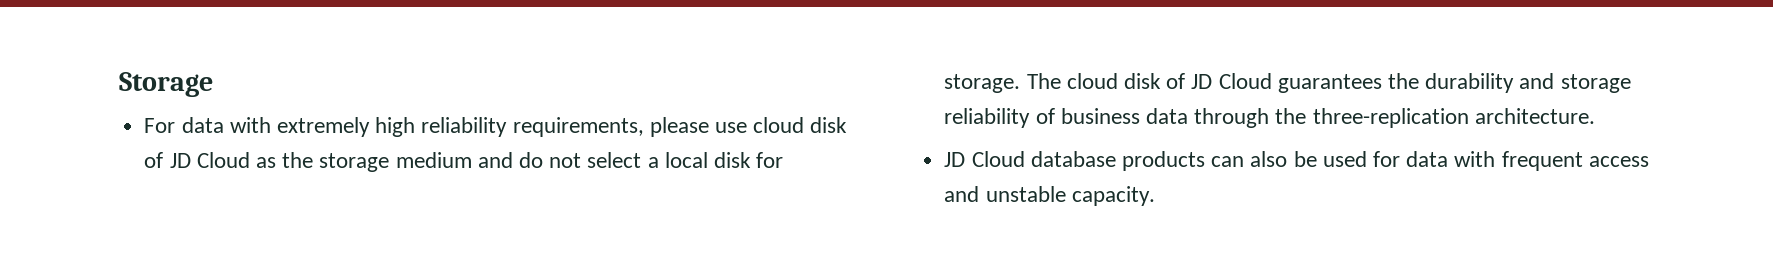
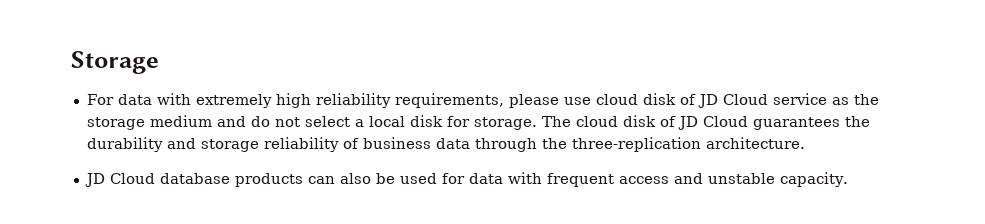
- For data with extremely high reliability requirements, please use cloud disk of JD Cloud as the storage medium and do not select a local disk for storage.
+ For data with extremely high reliability requirements, please use cloud disk of JD Cloud service as the storage medium and do not select a local disk for storage.

